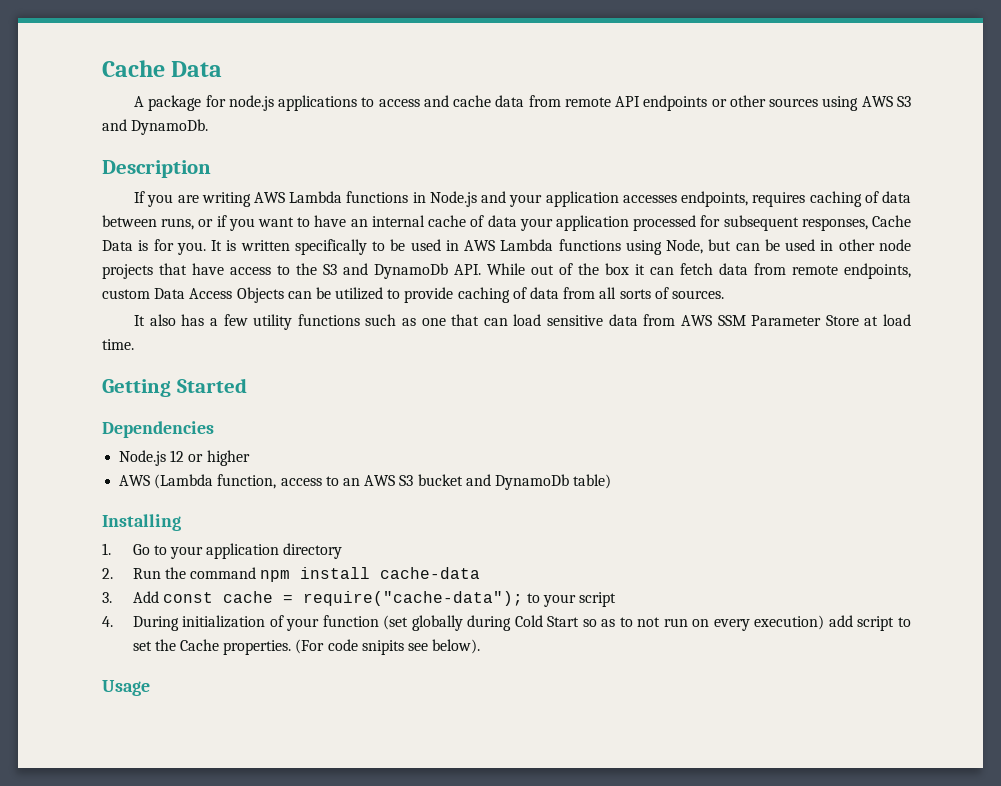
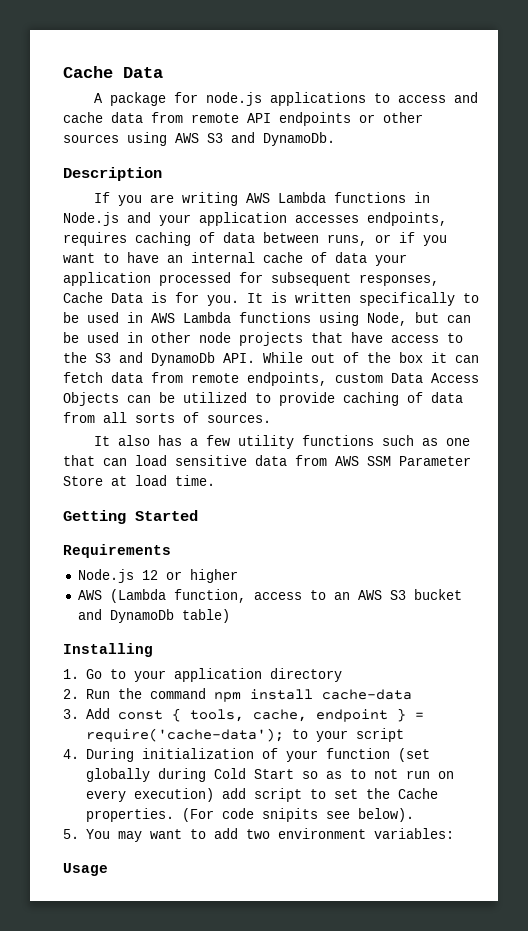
- Dependencies
+ Requirements
- 3. Add const cache = require("cache-data"); to your script
+ 3. Add const { tools, cache, endpoint } = require('cache-data'); to your script
+ 5. You may want to add two environment variables:

